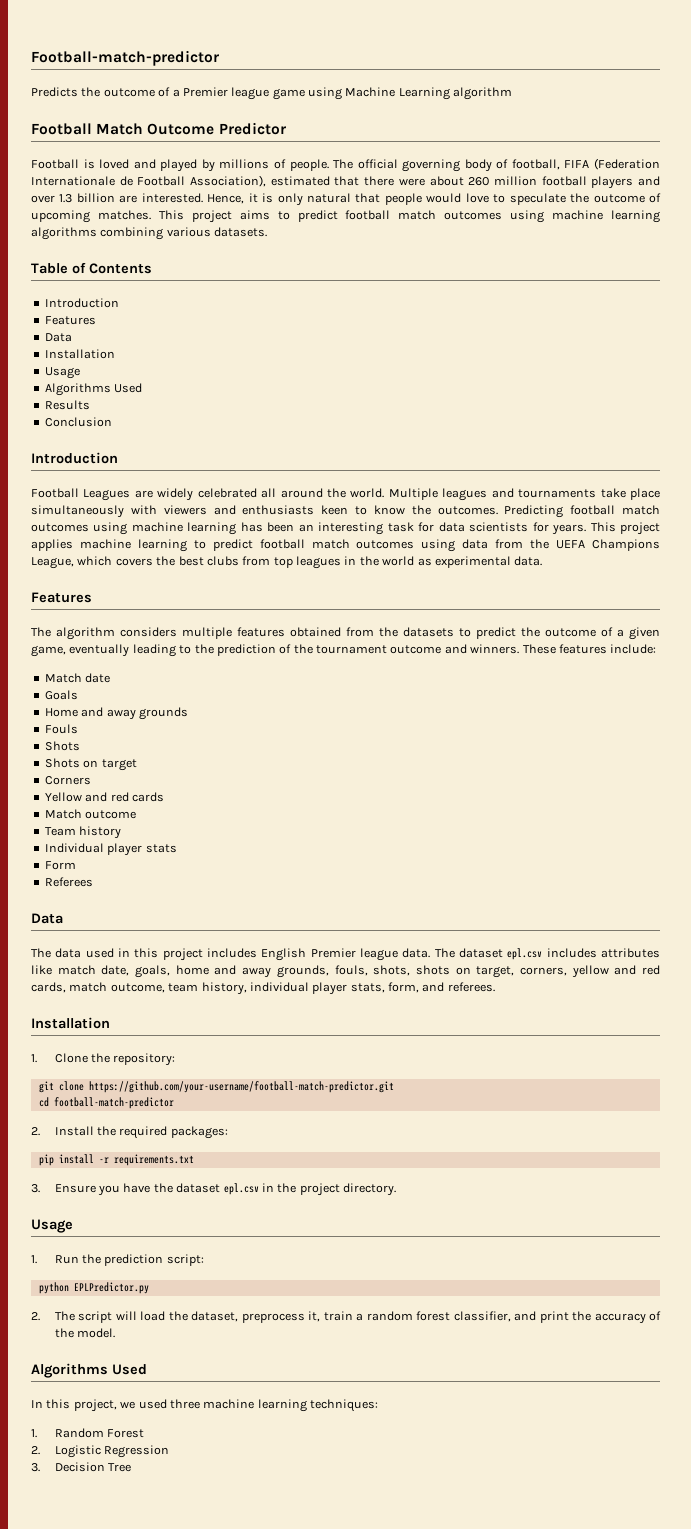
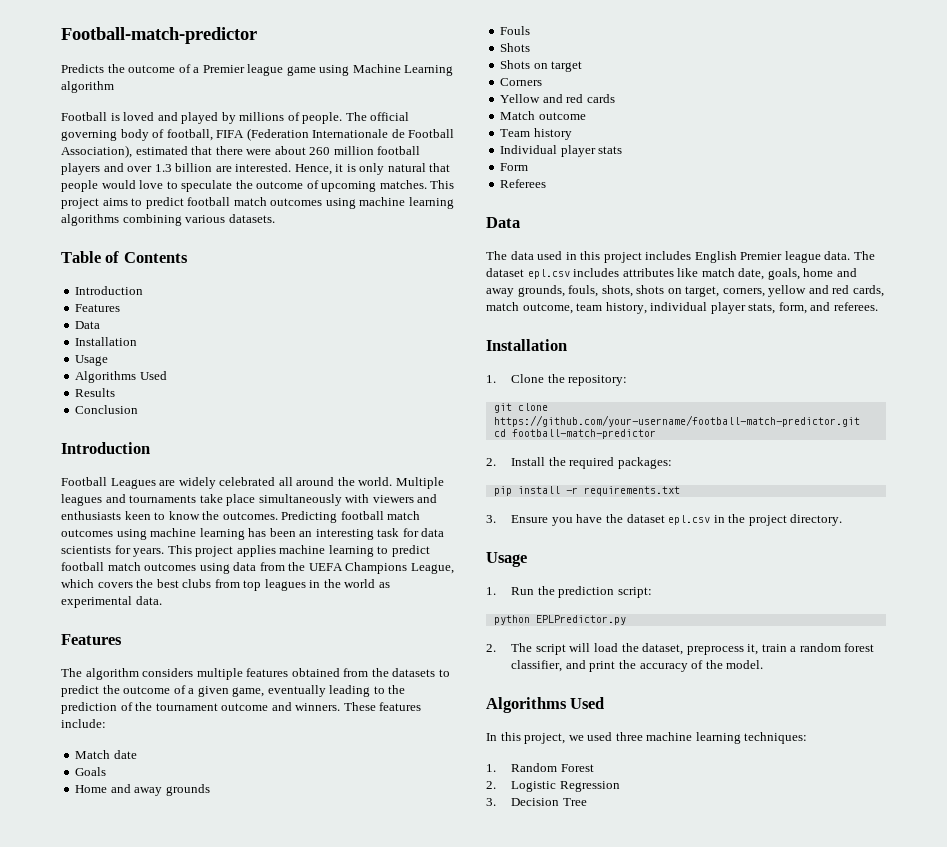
- Football Match Outcome Predictor

